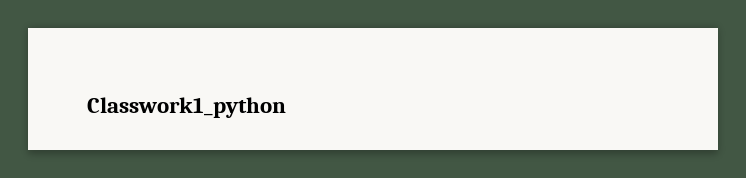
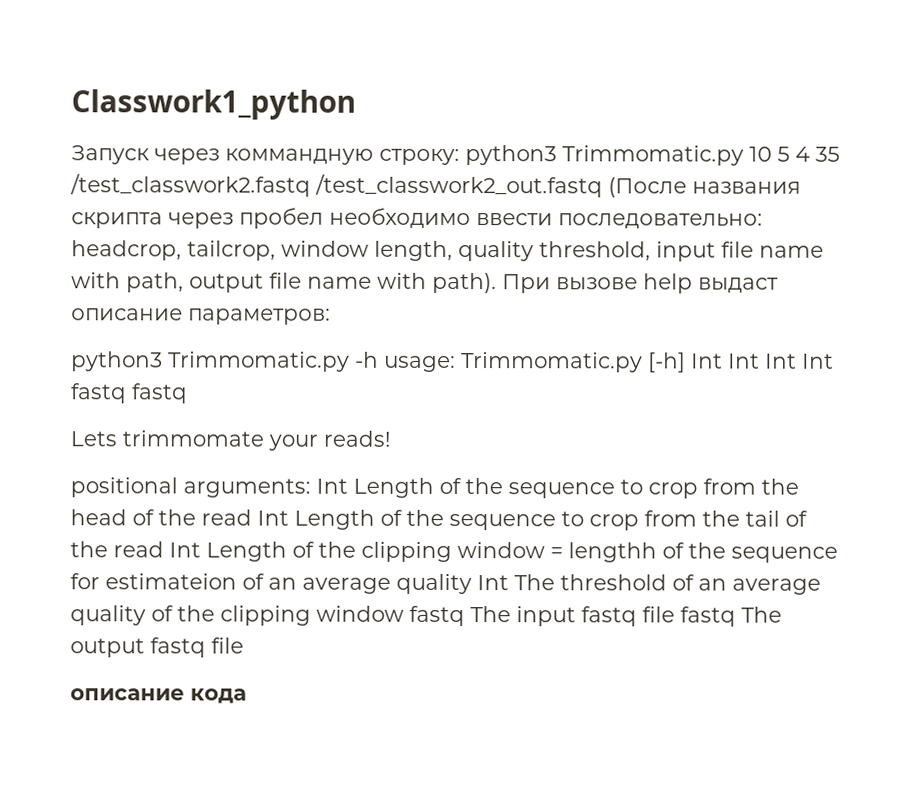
+ Запуск через коммандную строку: python3 Trimmomatic.py 10 5 4 35 /test_classwork2.fastq /test_classwork2_out.fastq (После названия скрипта через пробел необходимо ввести последовательно: headcrop, tailcrop, window length, quality threshold, input file name with path, output file name with path). При вызове help выдаст описание параметров:
+ python3 Trimmomatic.py -h usage: Trimmomatic.py [-h] Int Int Int Int fastq fastq
+ Lets trimmomate your reads!
+ positional arguments: Int Length of the sequence to crop from the head of the read Int Length of the sequence to crop from the tail of the read Int Length of the clipping window = lengthh of the sequence for estimateion of an average quality Int The threshold of an average quality of the clipping window fastq The input fastq file fastq The output fastq file
+ описание кода

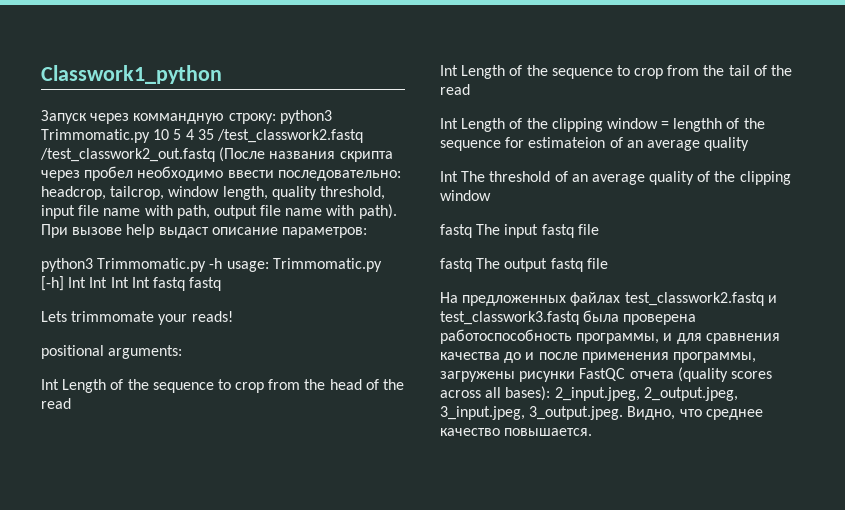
- positional arguments: Int Length of the sequence to crop from the head of the read Int Length of the sequence to crop from the tail of the read Int Length of the clipping window = lengthh of the sequence for estimateion of an average quality Int The threshold of an average quality of the clipping window fastq The input fastq file fastq The output fastq file
+ positional arguments:
+ Int Length of the sequence to crop from the head of the read
+ Int Length of the sequence to crop from the tail of the read
+ Int Length of the clipping window = lengthh of the sequence for estimateion of an average quality
+ Int The threshold of an average quality of the clipping window
+ fastq The input fastq file
+ fastq The output fastq file
- описание кода
+ На предложенных файлах test_classwork2.fastq и test_classwork3.fastq была проверена работоспособность программы, и для сравнения качества до и после применения программы, загружены рисунки FastQC отчета (quality scores across all bases): 2_input.jpeg, 2_output.jpeg, 3_input.jpeg, 3_output.jpeg. Видно, что среднее качество повышается.

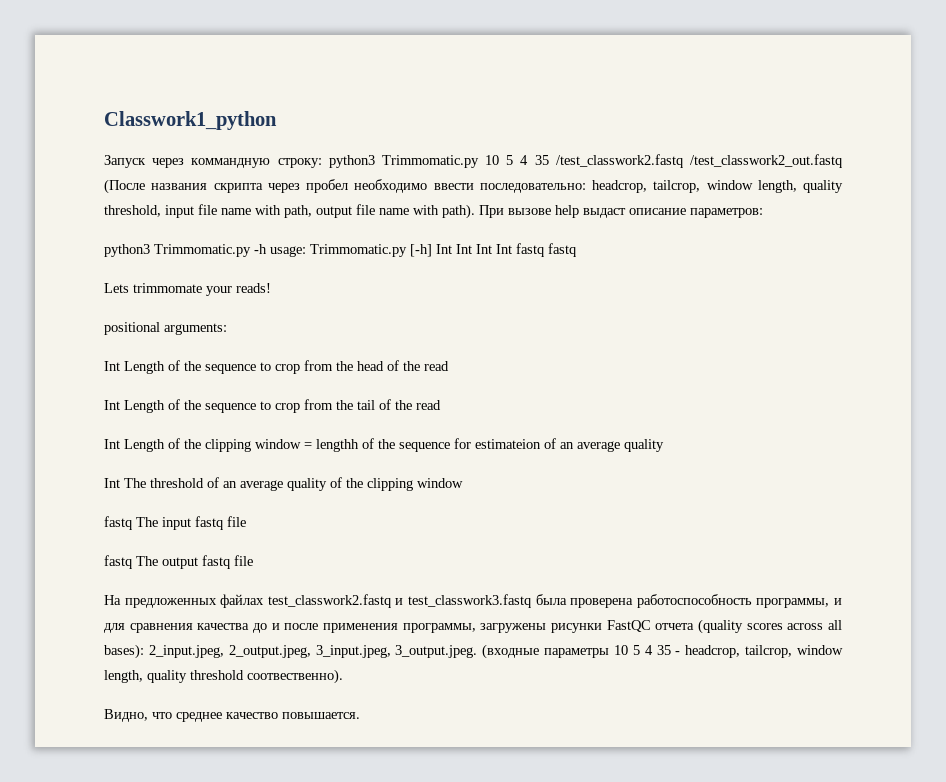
- На предложенных файлах test_classwork2.fastq и test_classwork3.fastq была проверена работоспособность программы, и для сравнения качества до и после применения программы, загружены рисунки FastQC отчета (quality scores across all bases): 2_input.jpeg, 2_output.jpeg, 3_input.jpeg, 3_output.jpeg. Видно, что среднее качество повышается.
+ На предложенных файлах test_classwork2.fastq и test_classwork3.fastq была проверена работоспособность программы, и для сравнения качества до и после применения программы, загружены рисунки FastQC отчета (quality scores across all bases): 2_input.jpeg, 2_output.jpeg, 3_input.jpeg, 3_output.jpeg. (входные параметры 10 5 4 35 - headcrop, tailcrop, window length, quality threshold соотвественно).
+ Видно, что среднее качество повышается.

